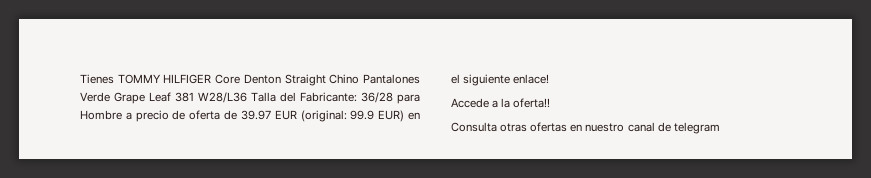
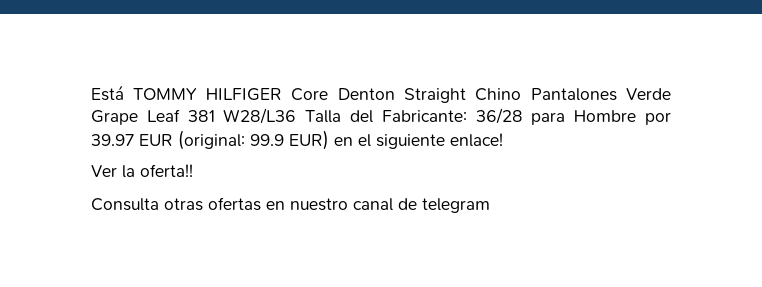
- Tienes TOMMY HILFIGER Core Denton Straight Chino Pantalones Verde Grape Leaf 381 W28/L36 Talla del Fabricante: 36/28 para Hombre a precio de oferta de 39.97 EUR (original: 99.9 EUR) en el siguiente enlace!
+ Está TOMMY HILFIGER Core Denton Straight Chino Pantalones Verde Grape Leaf 381 W28/L36 Talla del Fabricante: 36/28 para Hombre por 39.97 EUR (original: 99.9 EUR) en el siguiente enlace!
- Accede a la oferta!!
+ Ver la oferta!!

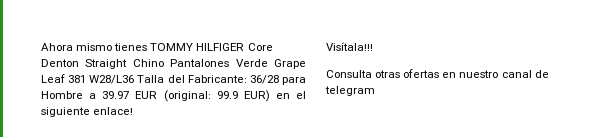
- Está TOMMY HILFIGER Core Denton Straight Chino Pantalones Verde Grape Leaf 381 W28/L36 Talla del Fabricante: 36/28 para Hombre por 39.97 EUR (original: 99.9 EUR) en el siguiente enlace!
+ Ahora mismo tienes TOMMY HILFIGER Core Denton Straight Chino Pantalones Verde Grape Leaf 381 W28/L36 Talla del Fabricante: 36/28 para Hombre a 39.97 EUR (original: 99.9 EUR) en el siguiente enlace!
- Ver la oferta!!
+ Visítala!!!

